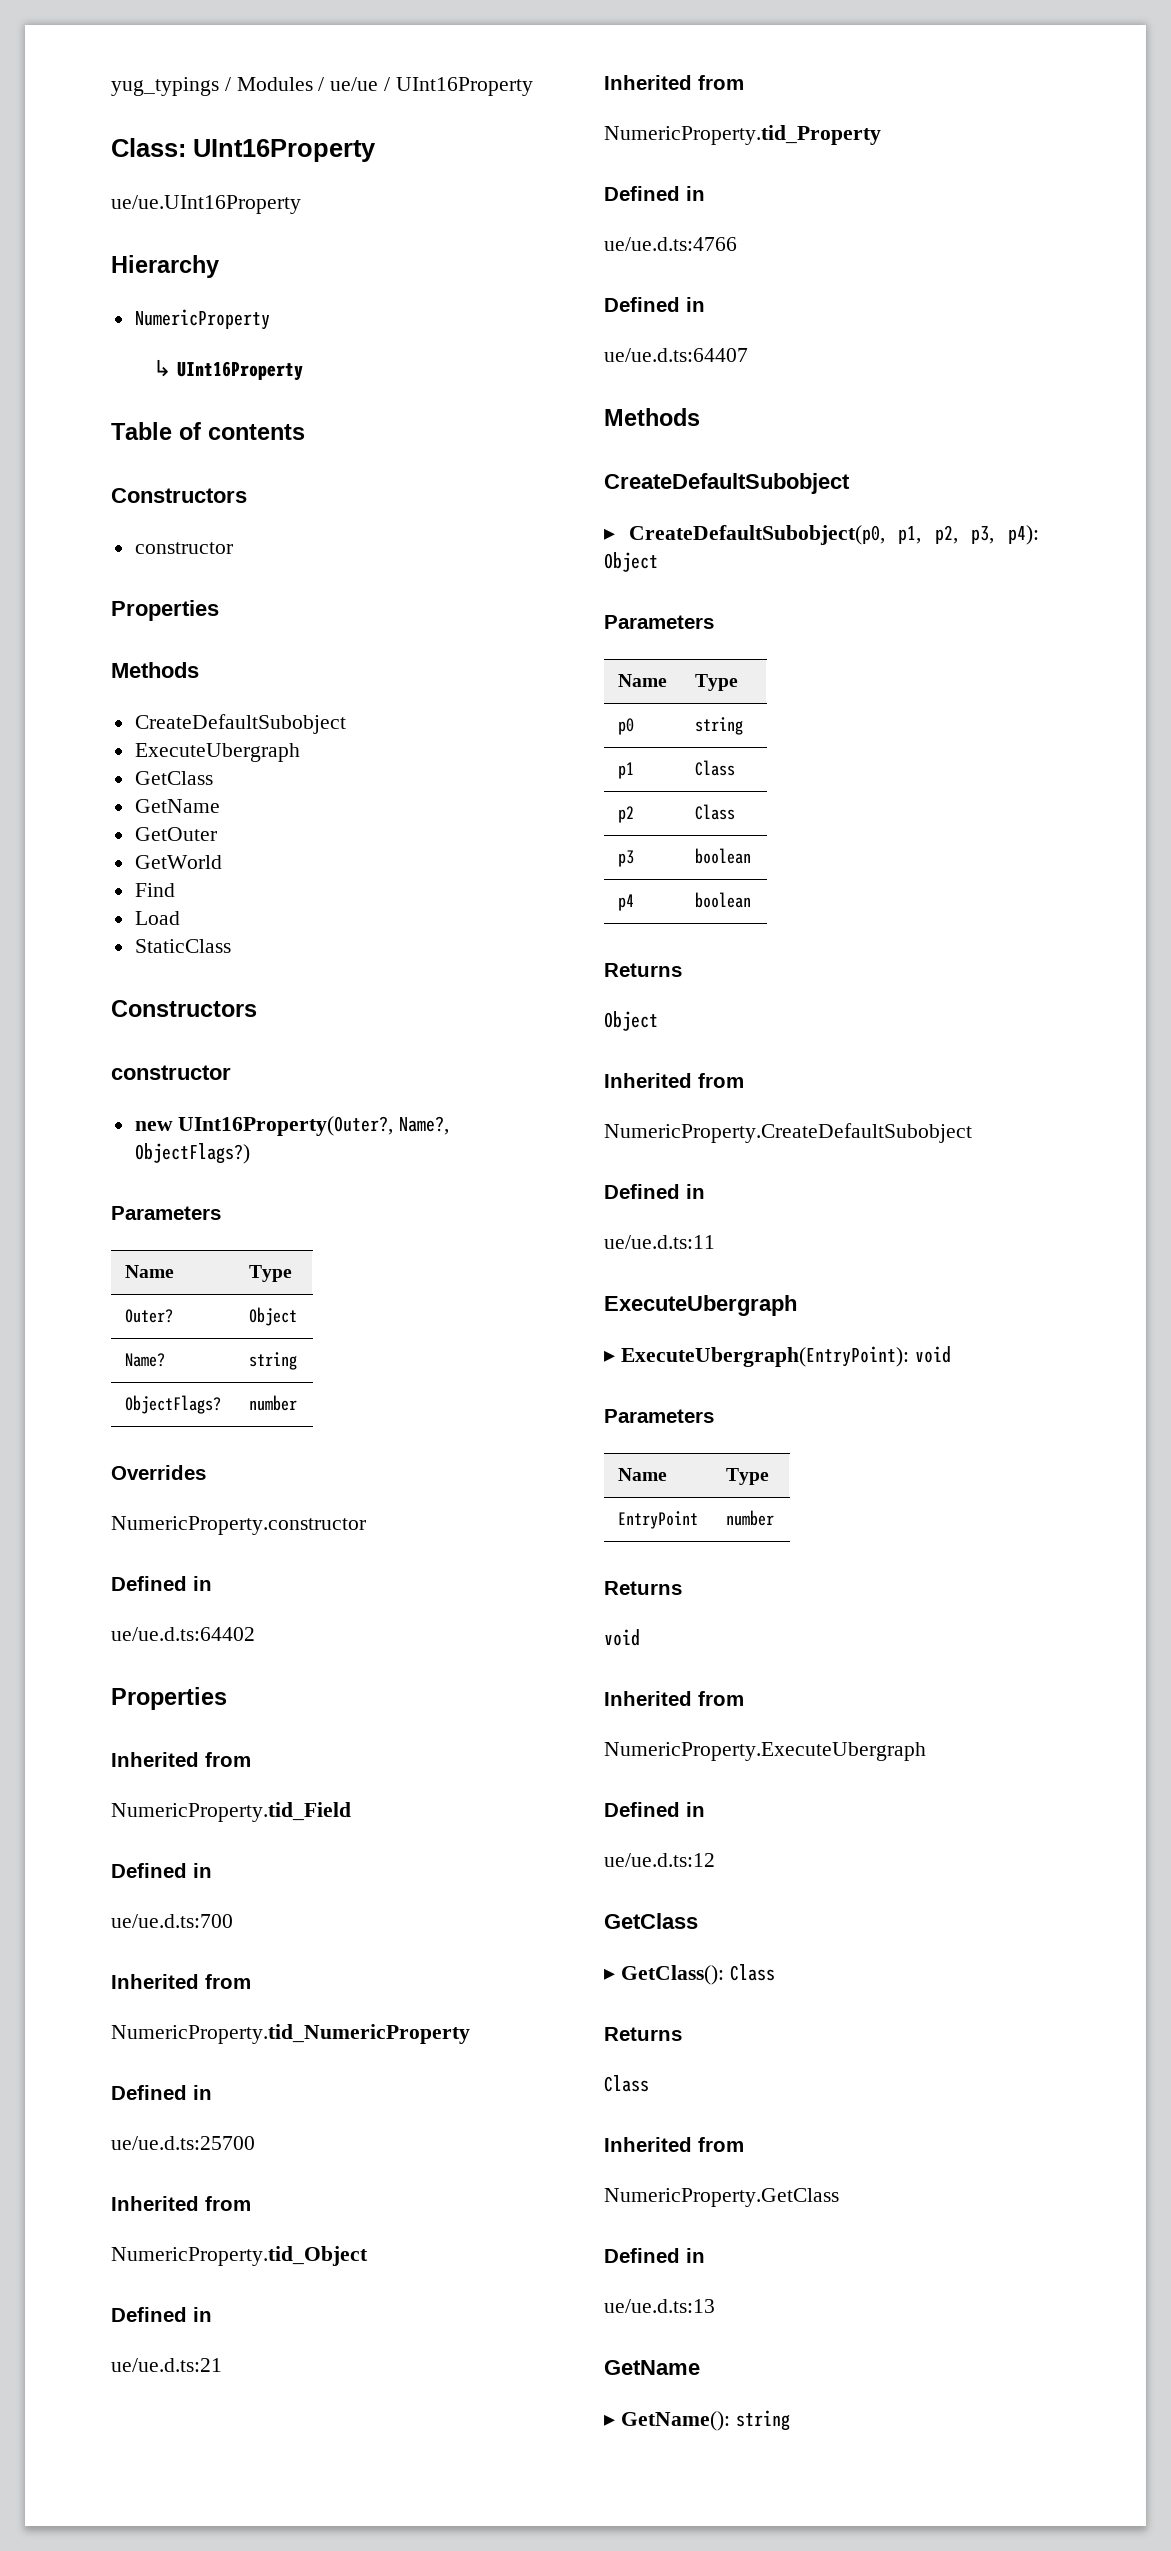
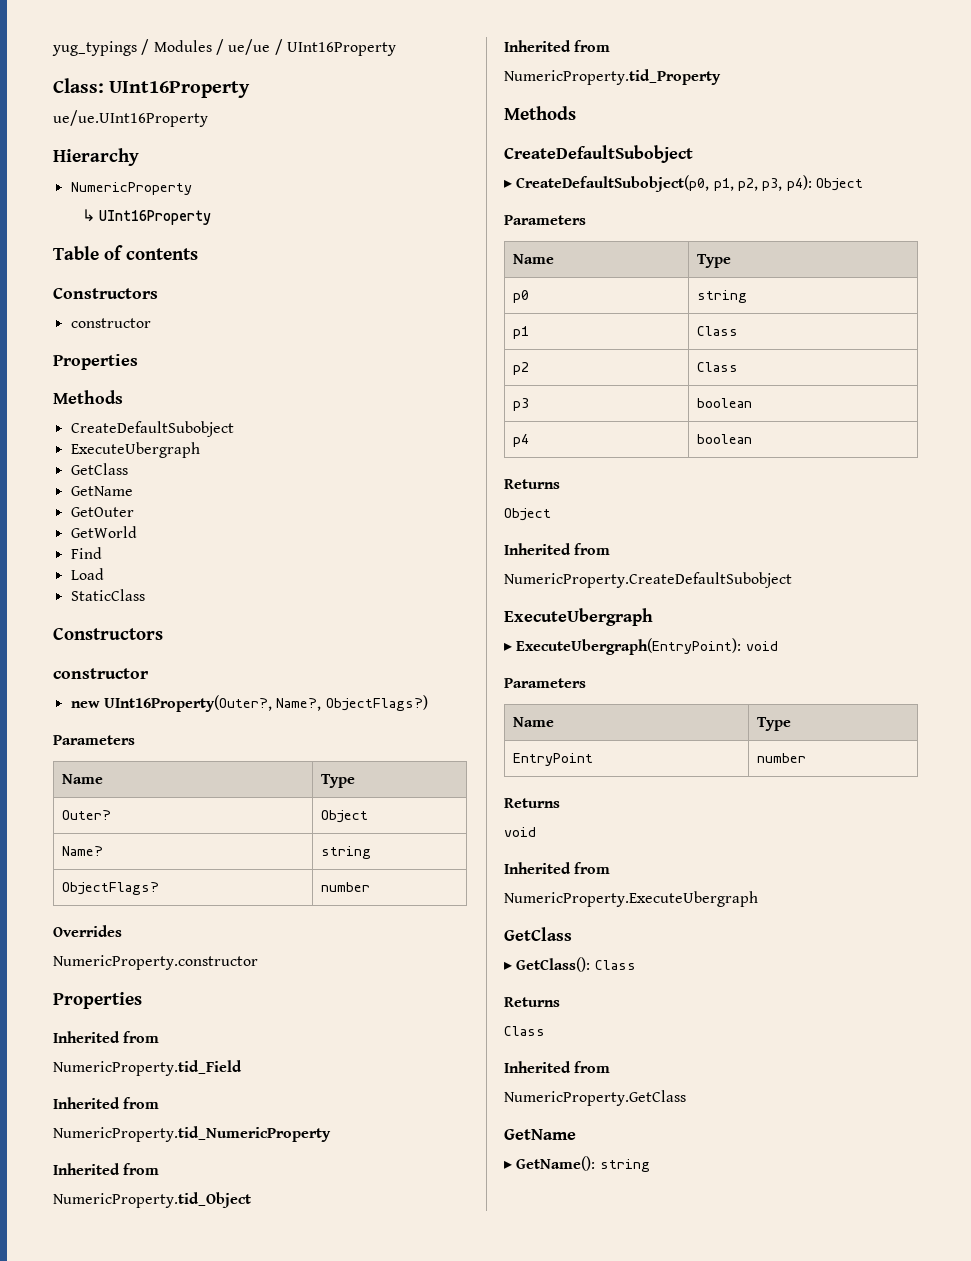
  NumericProperty.constructor
- Defined in
- ue/ue.d.ts:64402
  NumericProperty.tid_Field
- Defined in
- ue/ue.d.ts:700
  NumericProperty.tid_NumericProperty
- Defined in
- ue/ue.d.ts:25700
  NumericProperty.tid_Object
- Defined in
- ue/ue.d.ts:21
  NumericProperty.tid_Property
- Defined in
- ue/ue.d.ts:4766
- Defined in
- ue/ue.d.ts:64407
  NumericProperty.CreateDefaultSubobject
- Defined in
- ue/ue.d.ts:11
  NumericProperty.ExecuteUbergraph
- Defined in
- ue/ue.d.ts:12
  NumericProperty.GetClass
- Defined in
- ue/ue.d.ts:13

